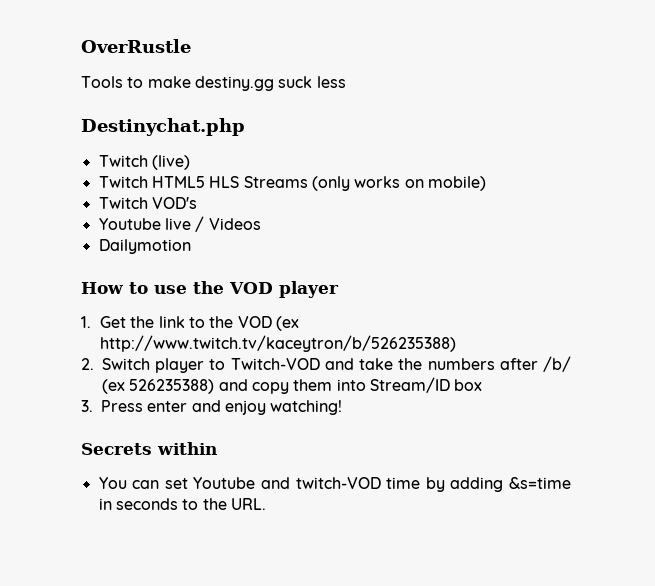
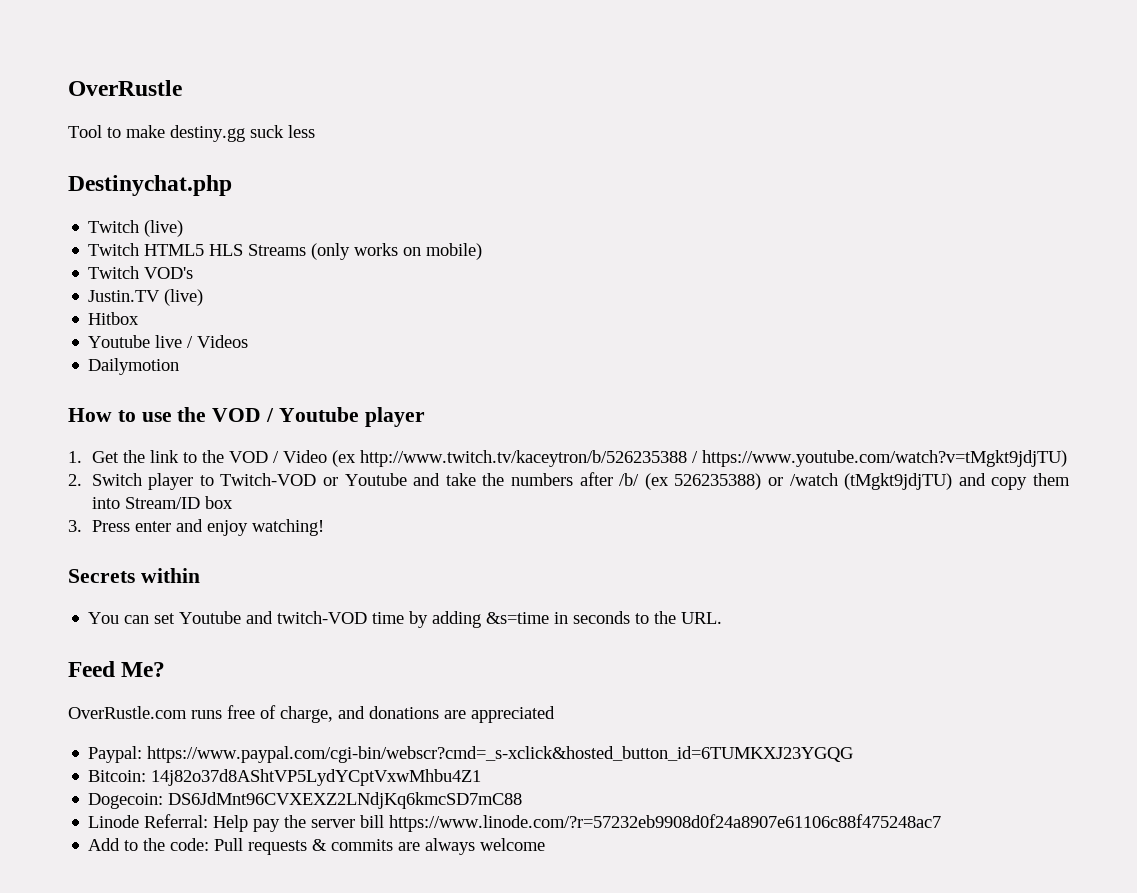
- Tools to make destiny.gg suck less
+ Tool to make destiny.gg suck less
+ Justin.TV (live)
+ Hitbox
- How to use the VOD player
+ How to use the VOD / Youtube player
- 1. Get the link to the VOD (ex http://www.twitch.tv/kaceytron/b/526235388)
+ 1. Get the link to the VOD / Video (ex http://www.twitch.tv/kaceytron/b/526235388 / https://www.youtube.com/watch?v=tMgkt9jdjTU)
- 2. Switch player to Twitch-VOD and take the numbers after /b/ (ex 526235388) and copy them into Stream/ID box
+ 2. Switch player to Twitch-VOD or Youtube and take the numbers after /b/ (ex 526235388) or /watch (tMgkt9jdjTU) and copy them into Stream/ID box
+ Feed Me?
+ OverRustle.com runs free of charge, and donations are appreciated
+ Paypal: https://www.paypal.com/cgi-bin/webscr?cmd=_s-xclick&hosted_button_id=6TUMKXJ23YGQG
+ Bitcoin: 14j82o37d8AShtVP5LydYCptVxwMhbu4Z1
+ Dogecoin: DS6JdMnt96CVXEXZ2LNdjKq6kmcSD7mC88
+ Linode Referral: Help pay the server bill https://www.linode.com/?r=57232eb9908d0f24a8907e61106c88f475248ac7
+ Add to the code: Pull requests & commits are always welcome

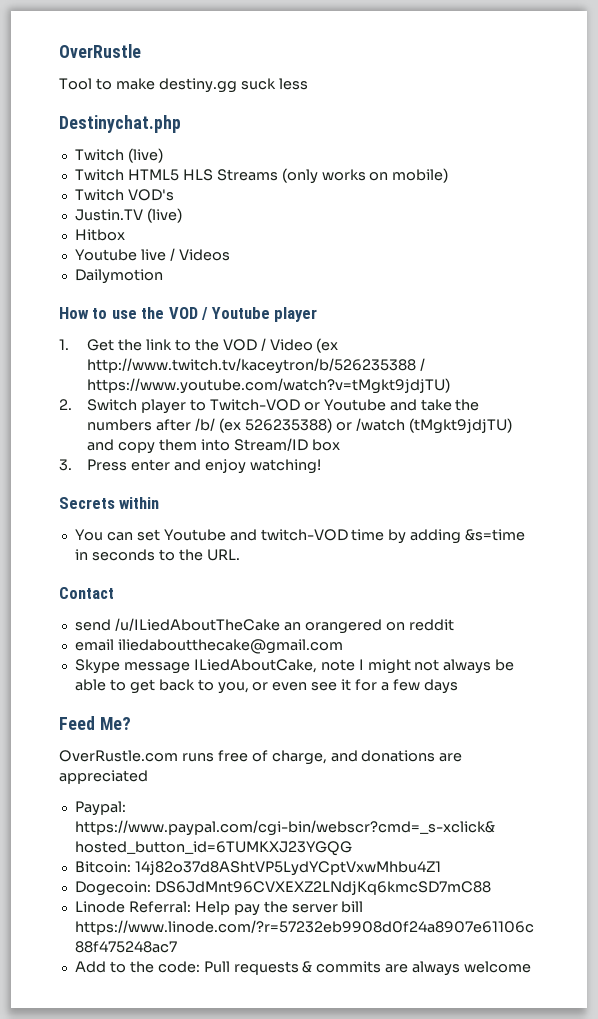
+ Contact
+ send /u/ILiedAboutTheCake an orangered on reddit
+ email iliedaboutthecake@gmail.com
+ Skype message ILiedAboutCake, note I might not always be able to get back to you, or even see it for a few days

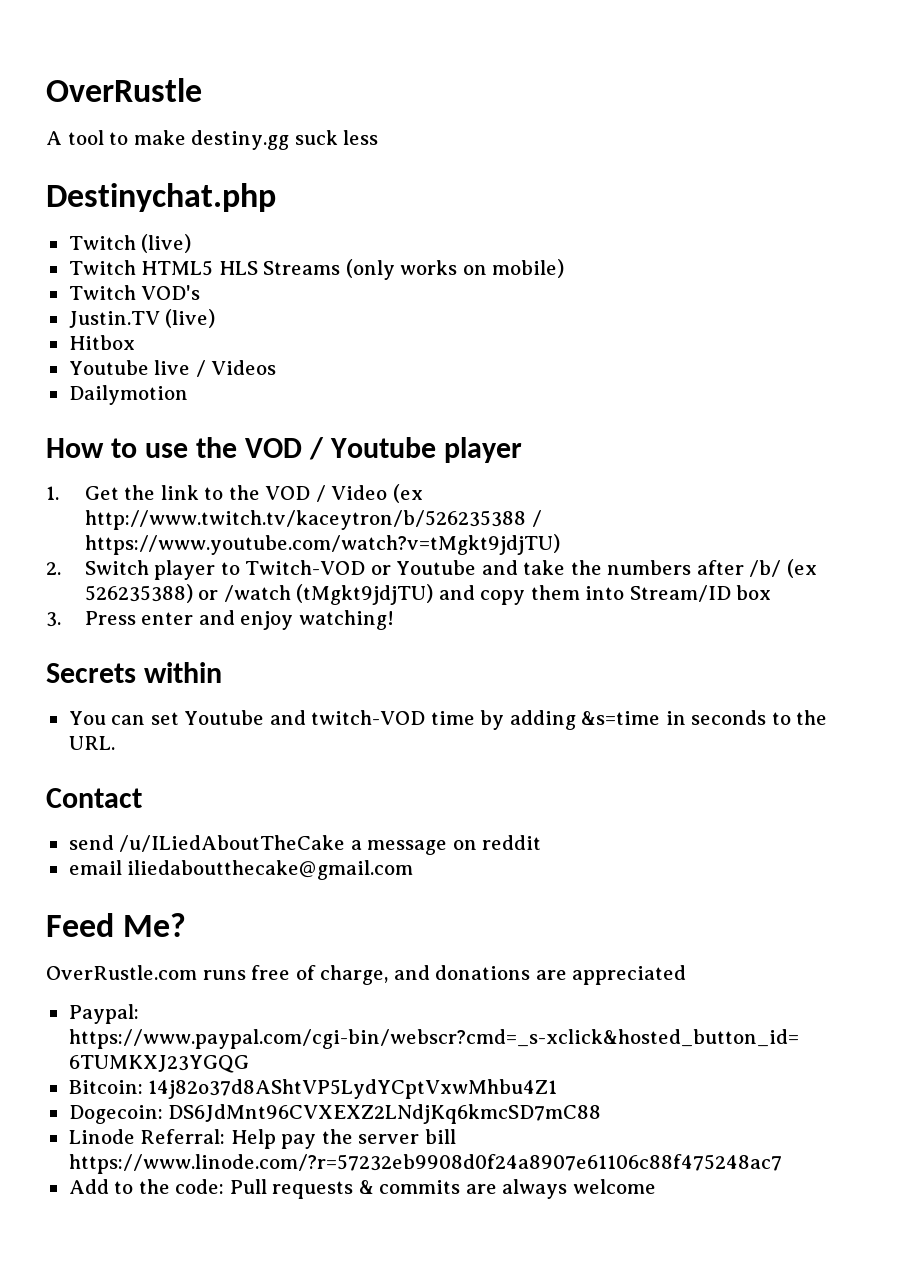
- Tool to make destiny.gg suck less
+ A tool to make destiny.gg suck less
- send /u/ILiedAboutTheCake an orangered on reddit
+ send /u/ILiedAboutTheCake a message on reddit
- Skype message ILiedAboutCake, note I might not always be able to get back to you, or even see it for a few days

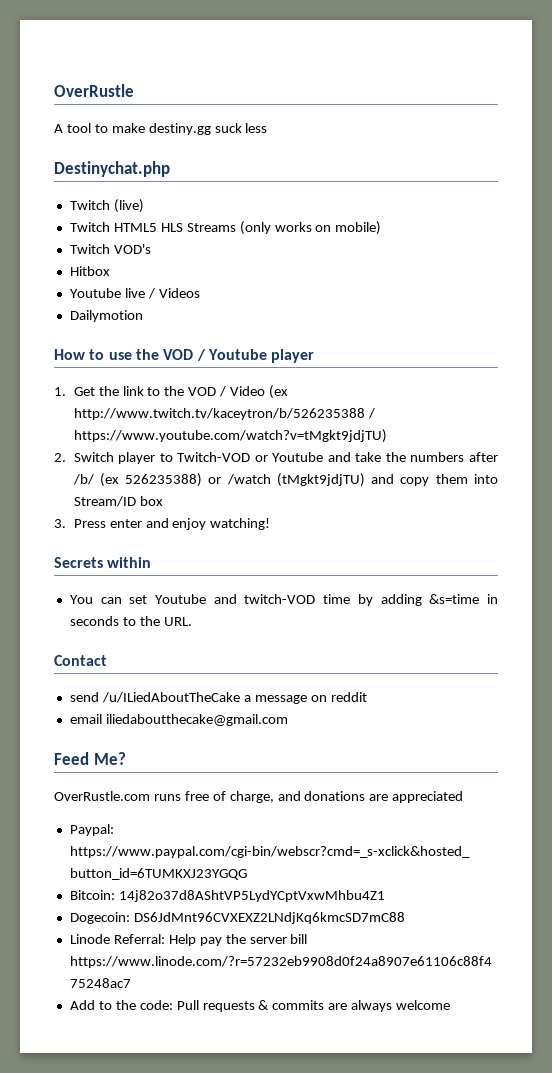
- Justin.TV (live)

